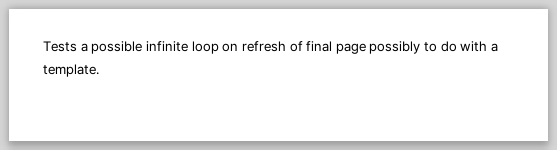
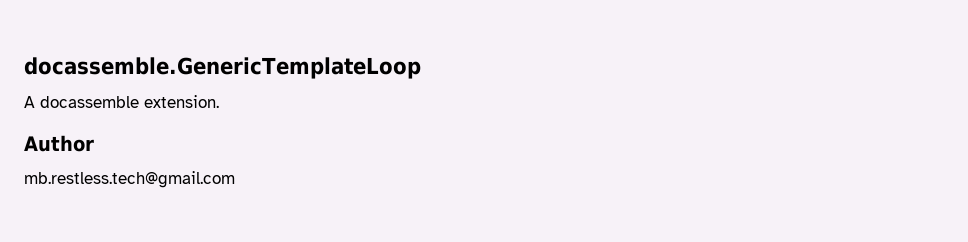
- Tests a possible infinite loop on refresh of final page possibly to do with a template.
+ docassemble.GenericTemplateLoop
+ A docassemble extension.
+ Author
+ mb.restless.tech@gmail.com

